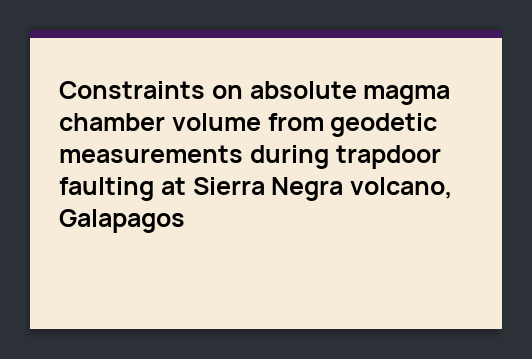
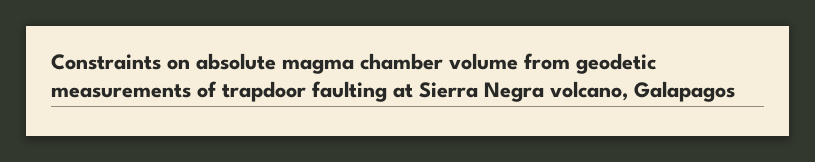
- Constraints on absolute magma chamber volume from geodetic measurements during trapdoor faulting at Sierra Negra volcano, Galapagos
+ Constraints on absolute magma chamber volume from geodetic measurements of trapdoor faulting at Sierra Negra volcano, Galapagos

